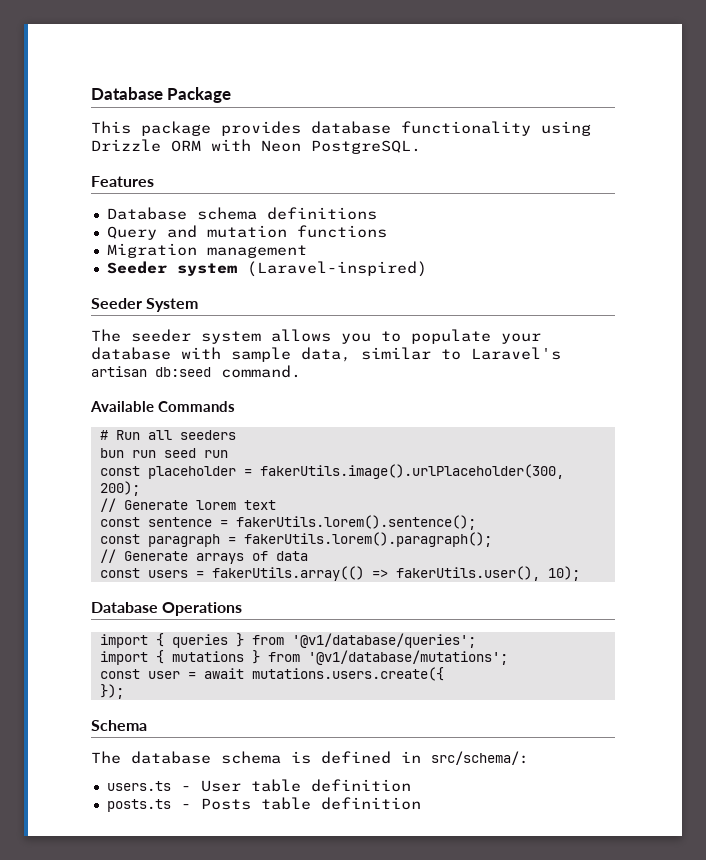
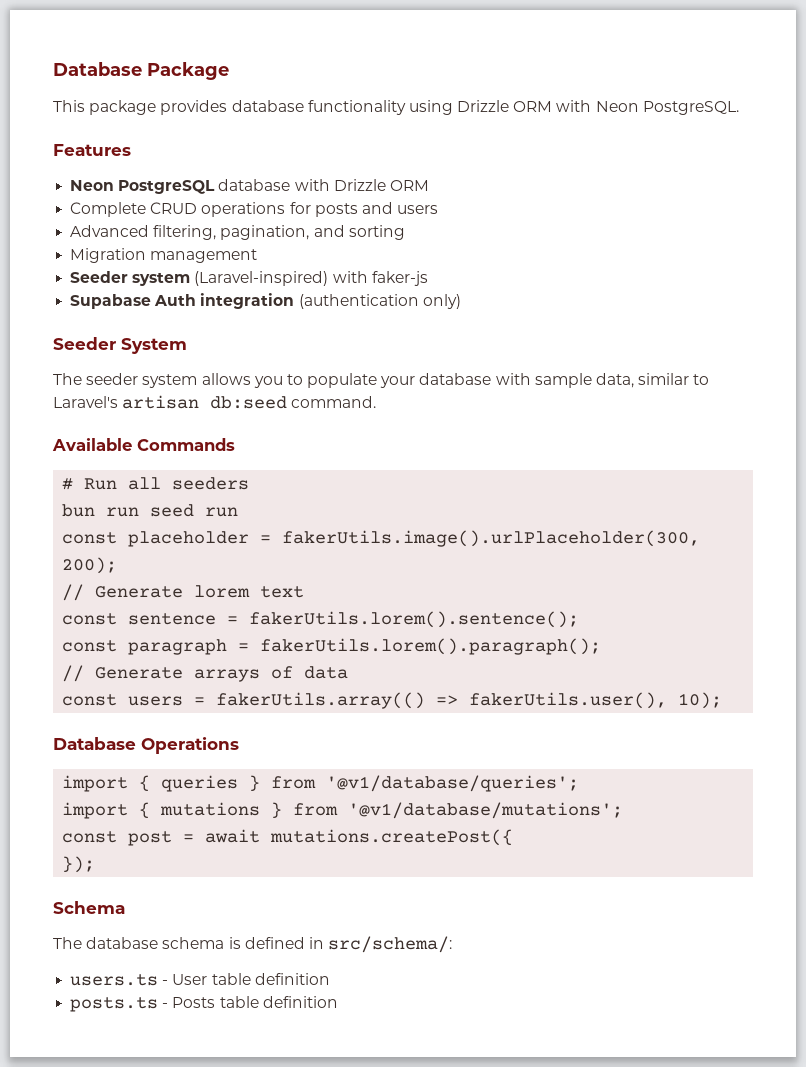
- Database schema definitions
- Query and mutation functions
+ Neon PostgreSQL database with Drizzle ORM
+ Complete CRUD operations for posts and users
+ Advanced filtering, pagination, and sorting
- Seeder system (Laravel-inspired)
+ Seeder system (Laravel-inspired) with faker-js
+ Supabase Auth integration (authentication only)
- const user = await mutations.users.create({
+ const post = await mutations.createPost({

